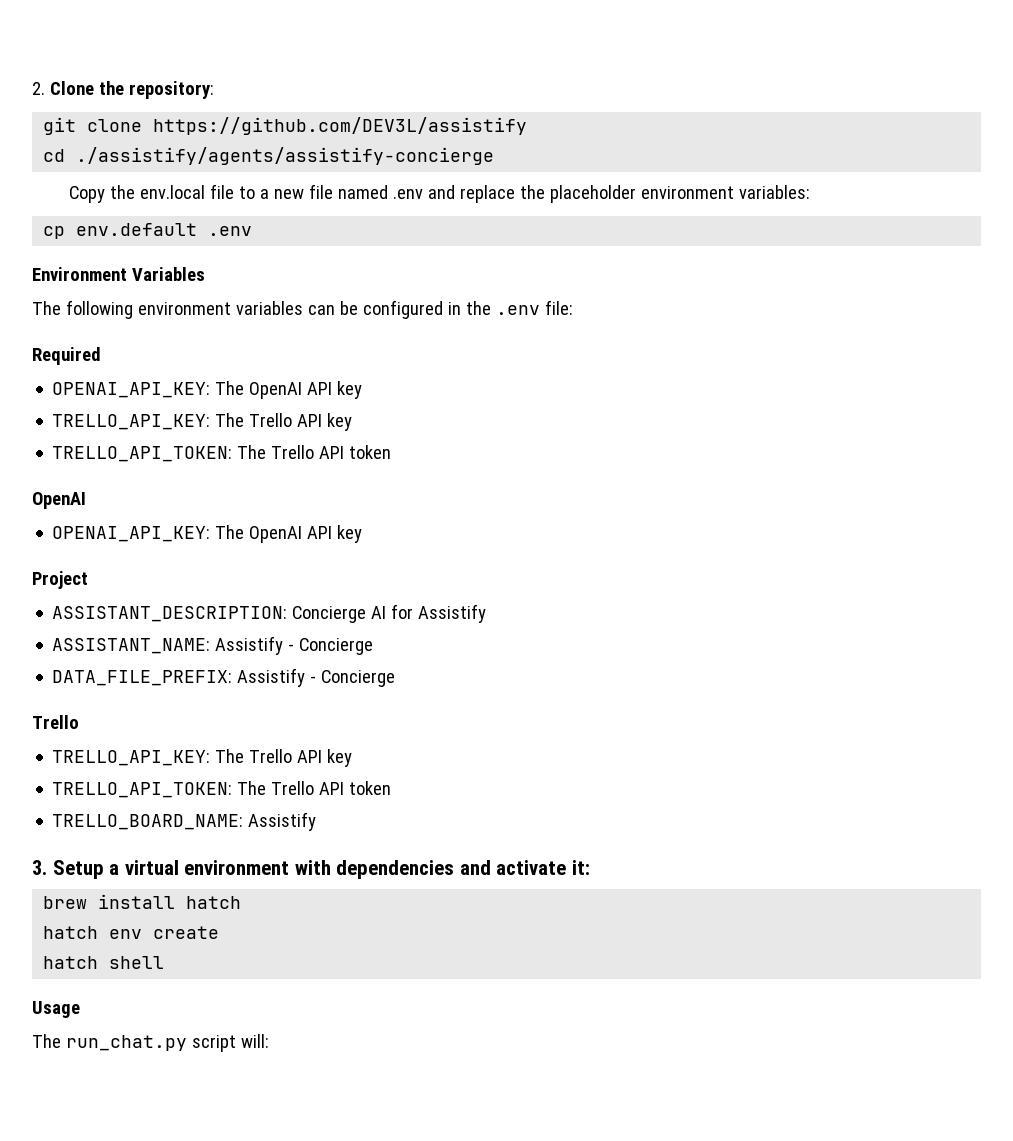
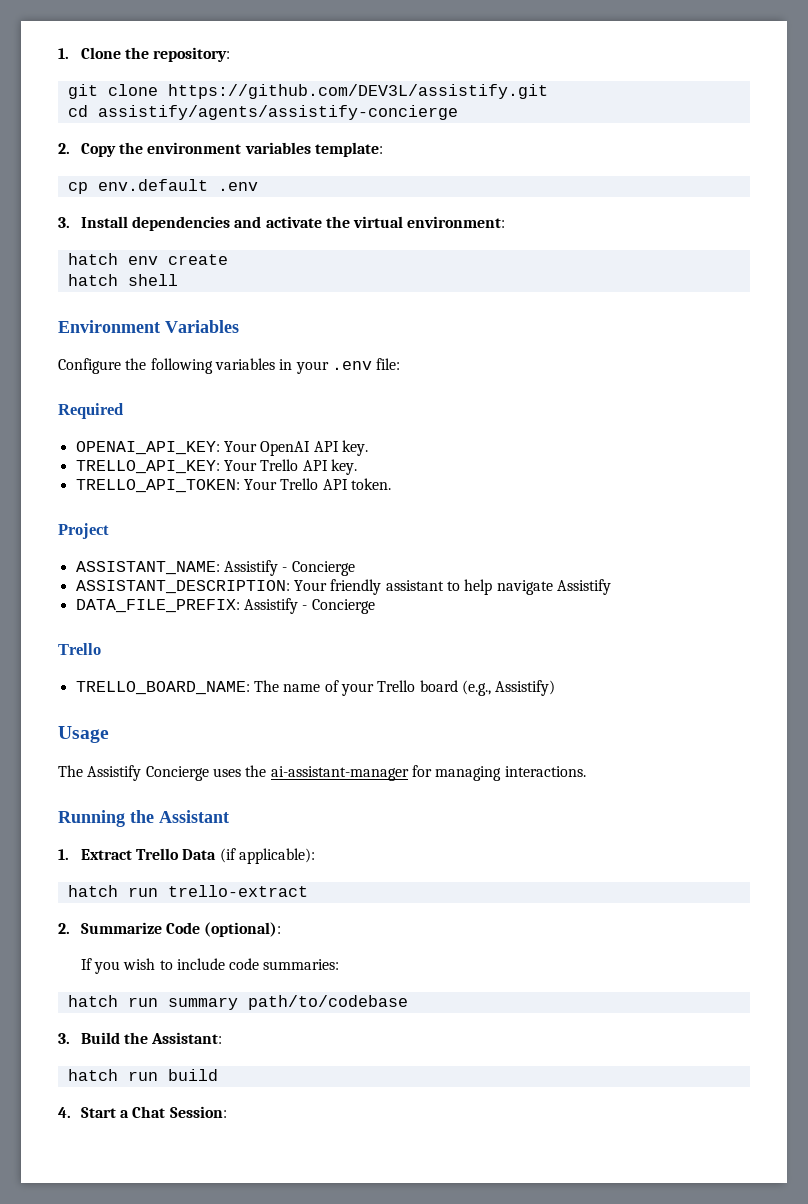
- 2. Clone the repository:
+ 1. Clone the repository:
- git clone https://github.com/DEV3L/assistify
+ git clone https://github.com/DEV3L/assistify.git
- cd ./assistify/agents/assistify-concierge
- Copy the env.local file to a new file named .env and replace the placeholder environment variables:
+ cd assistify/agents/assistify-concierge
+ 2. Copy the environment variables template:
  cp env.default .env
+ 3. Install dependencies and activate the virtual environment:
+ hatch env create
+ hatch shell
  Environment Variables
- The following environment variables can be configured in the .env file:
+ Configure the following variables in your .env file:
  Required
- OPENAI_API_KEY: The OpenAI API key
- TRELLO_API_KEY: The Trello API key
- TRELLO_API_TOKEN: The Trello API token
- OpenAI
- OPENAI_API_KEY: The OpenAI API key
+ OPENAI_API_KEY: Your OpenAI API key.
+ TRELLO_API_KEY: Your Trello API key.
+ TRELLO_API_TOKEN: Your Trello API token.
  Project
- ASSISTANT_DESCRIPTION: Concierge AI for Assistify
  ASSISTANT_NAME: Assistify - Concierge
+ ASSISTANT_DESCRIPTION: Your friendly assistant to help navigate Assistify
  DATA_FILE_PREFIX: Assistify - Concierge
  Trello
- TRELLO_API_KEY: The Trello API key
- TRELLO_API_TOKEN: The Trello API token
- TRELLO_BOARD_NAME: Assistify
- 3. Setup a virtual environment with dependencies and activate it:
- brew install hatch
- hatch env create
- hatch shell
+ TRELLO_BOARD_NAME: The name of your Trello board (e.g., Assistify)
  Usage
- The run_chat.py script will:
+ The Assistify Concierge uses the ai-assistant-manager for managing interactions.
+ Running the Assistant
+ 1. Extract Trello Data (if applicable):
+ hatch run trello-extract
+ 2. Summarize Code (optional):
+ If you wish to include code summaries:
+ hatch run summary path/to/codebase
+ 3. Build the Assistant:
+ hatch run build
+ 4. Start a Chat Session:

